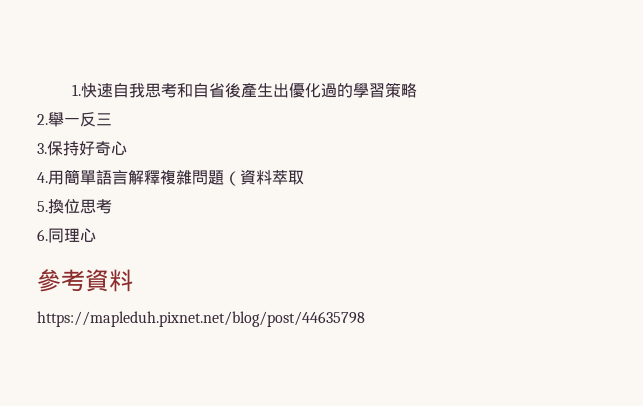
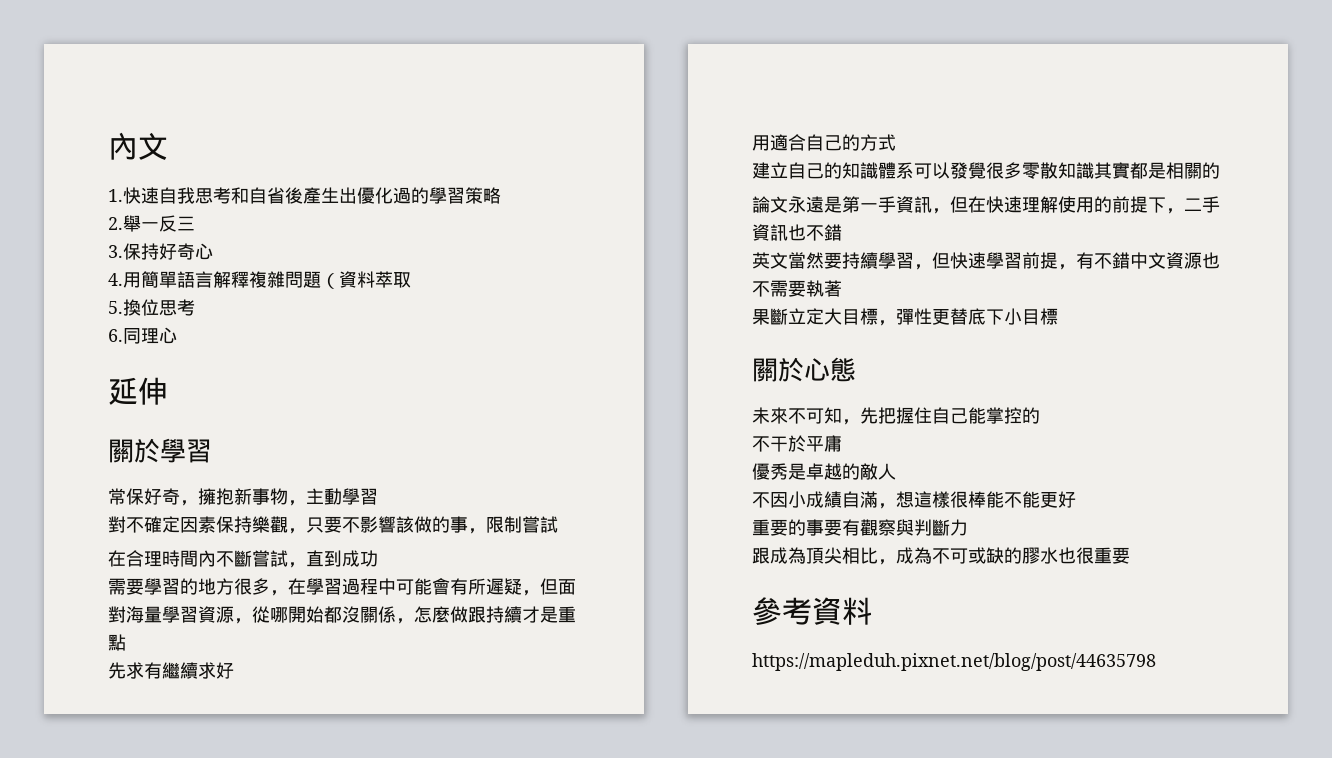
+ 內文
+ 延伸
+ 關於學習
+ 常保好奇，擁抱新事物，主動學習
+ 對不確定因素保持樂觀，只要不影響該做的事，限制嘗試
+ 在合理時間內不斷嘗試，直到成功
+ 需要學習的地方很多，在學習過程中可能會有所遲疑，但面對海量學習資源，從哪開始都沒關係，怎麼做跟持續才是重點
+ 先求有繼續求好
+ 用適合自己的方式
+ 建立自己的知識體系可以發覺很多零散知識其實都是相關的
+ 論文永遠是第一手資訊，但在快速理解使用的前提下，二手資訊也不錯
+ 英文當然要持續學習，但快速學習前提，有不錯中文資源也不需要執著
+ 果斷立定大目標，彈性更替底下小目標
+ 關於心態
+ 未來不可知，先把握住自己能掌控的
+ 不干於平庸
+ 優秀是卓越的敵人
+ 不因小成績自滿，想這樣很棒能不能更好
+ 重要的事要有觀察與判斷力
+ 跟成為頂尖相比，成為不可或缺的膠水也很重要

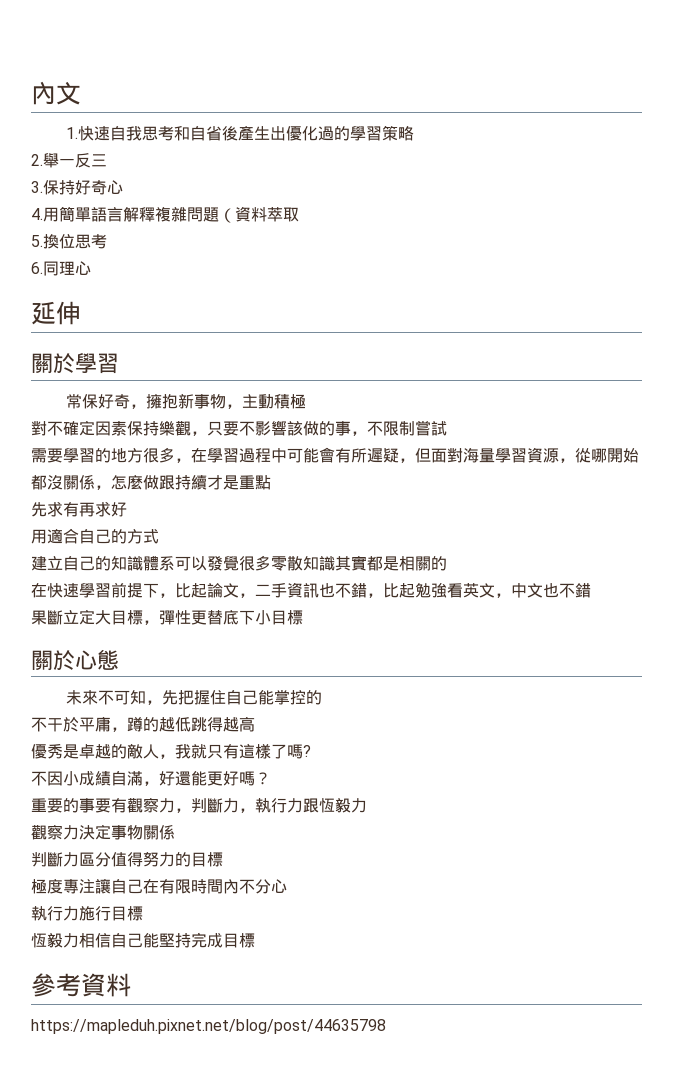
- 常保好奇，擁抱新事物，主動學習
+ 常保好奇，擁抱新事物，主動積極
- 對不確定因素保持樂觀，只要不影響該做的事，限制嘗試
+ 對不確定因素保持樂觀，只要不影響該做的事，不限制嘗試
- 在合理時間內不斷嘗試，直到成功
- 先求有繼續求好
+ 先求有再求好
- 論文永遠是第一手資訊，但在快速理解使用的前提下，二手資訊也不錯
- 英文當然要持續學習，但快速學習前提，有不錯中文資源也不需要執著
+ 在快速學習前提下，比起論文，二手資訊也不錯，比起勉強看英文，中文也不錯
- 不干於平庸
+ 不干於平庸，蹲的越低跳得越高
- 優秀是卓越的敵人
+ 優秀是卓越的敵人，我就只有這樣了嗎?
- 不因小成績自滿，想這樣很棒能不能更好
+ 不因小成績自滿，好還能更好嗎？
- 重要的事要有觀察與判斷力
- 跟成為頂尖相比，成為不可或缺的膠水也很重要
+ 重要的事要有觀察力，判斷力，執行力跟恆毅力
+ 觀察力決定事物關係
+ 判斷力區分值得努力的目標
+ 極度專注讓自己在有限時間內不分心
+ 執行力施行目標
+ 恆毅力相信自己能堅持完成目標

